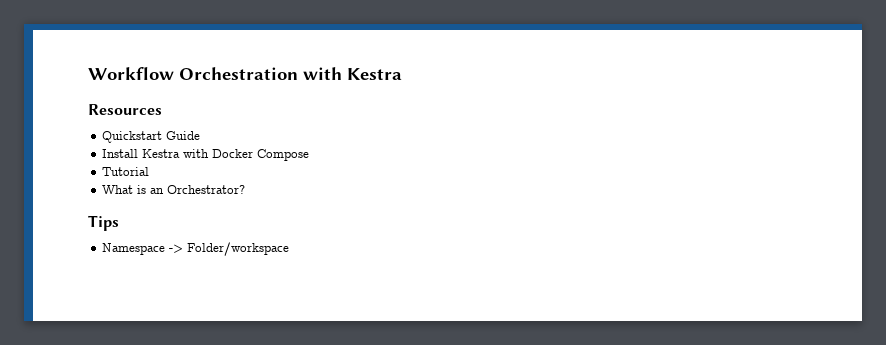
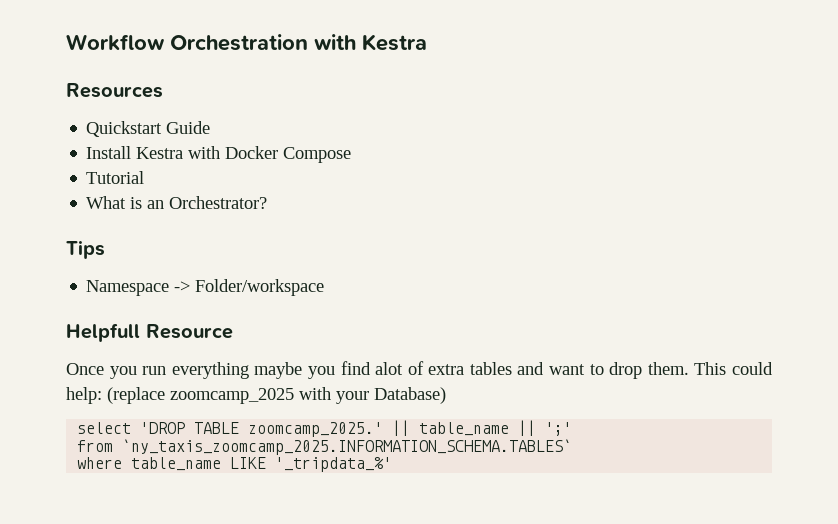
+ Helpfull Resource
+ Once you run everything maybe you find alot of extra tables and want to drop them. This could help: (replace zoomcamp_2025 with your Database)
+ select 'DROP TABLE zoomcamp_2025.' || table_name || ';'
+ from `ny_taxis_zoomcamp_2025.INFORMATION_SCHEMA.TABLES`
+ where table_name LIKE '_tripdata_%'

